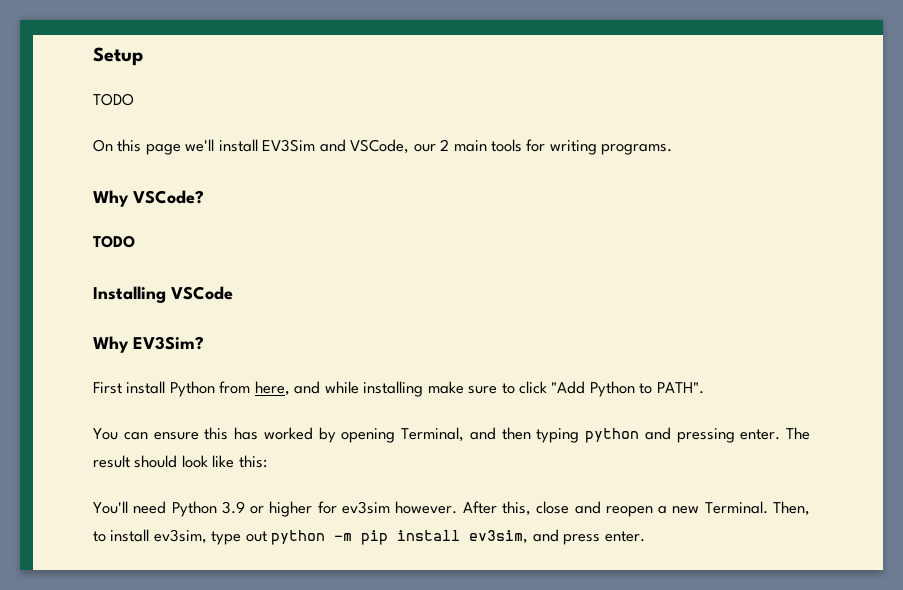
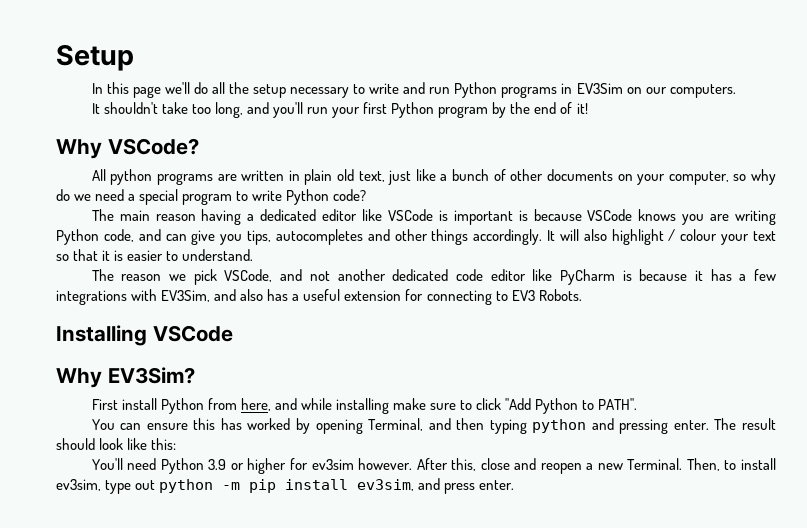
  Setup
- TODO
- On this page we'll install EV3Sim and VSCode, our 2 main tools for writing programs.
+ In this page we'll do all the setup necessary to write and run Python programs in EV3Sim on our computers.
+ It shouldn't take too long, and you'll run your first Python program by the end of it!
  Why VSCode?
- TODO
+ All python programs are written in plain old text, just like a bunch of other documents on your computer, so why do we need a special program to write Python code?
+ The main reason having a dedicated editor like VSCode is important is because VSCode knows you are writing Python code, and can give you tips, autocompletes and other things accordingly. It will also highlight / colour your text so that it is easier to understand.
+ The reason we pick VSCode, and not another dedicated code editor like PyCharm is because it has a few integrations with EV3Sim, and also has a useful extension for connecting to EV3 Robots.

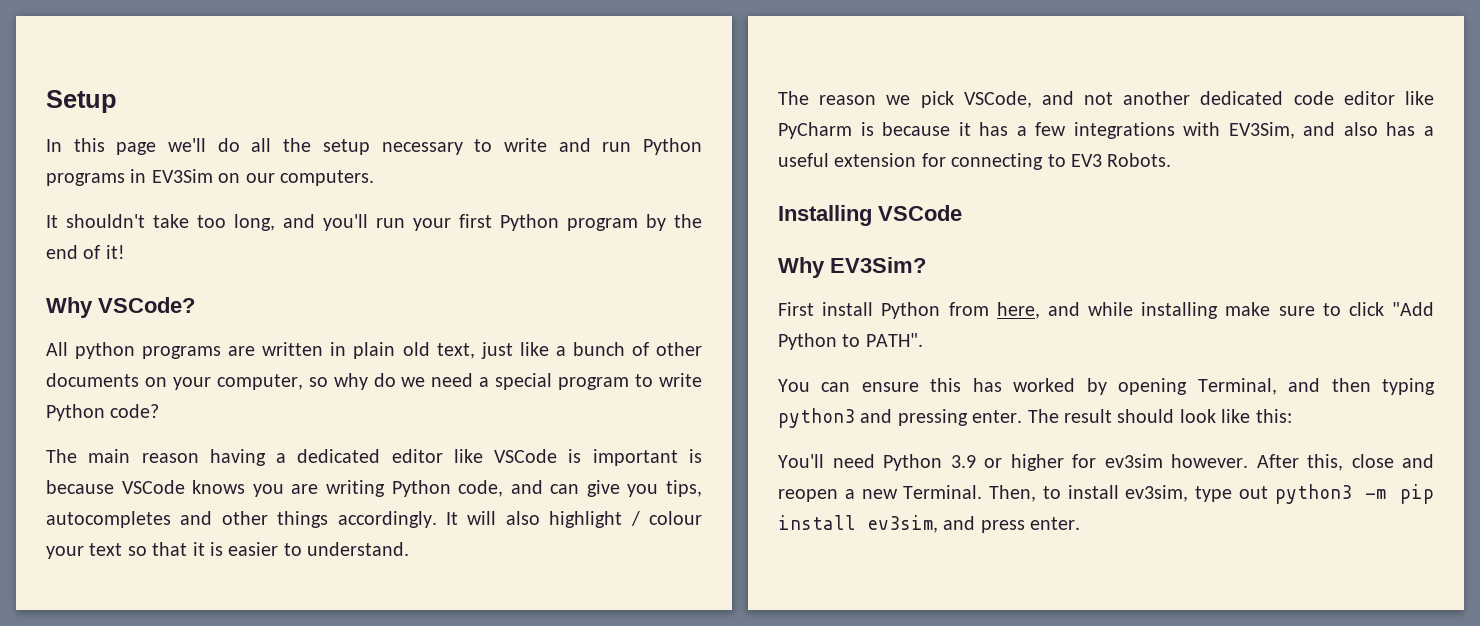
- You can ensure this has worked by opening Terminal, and then typing python and pressing enter.
+ You can ensure this has worked by opening Terminal, and then typing python3 and pressing enter.
- Then, to install ev3sim, type out python -m pip install ev3sim, and press enter.
+ Then, to install ev3sim, type out python3 -m pip install ev3sim, and press enter.

